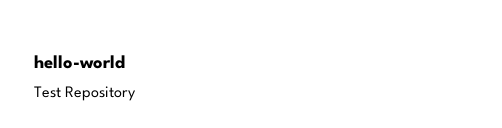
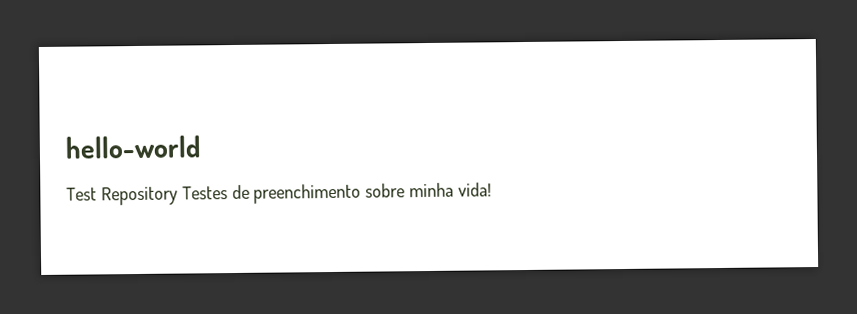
- Test Repository
+ Test Repository Testes de preenchimento sobre minha vida!

